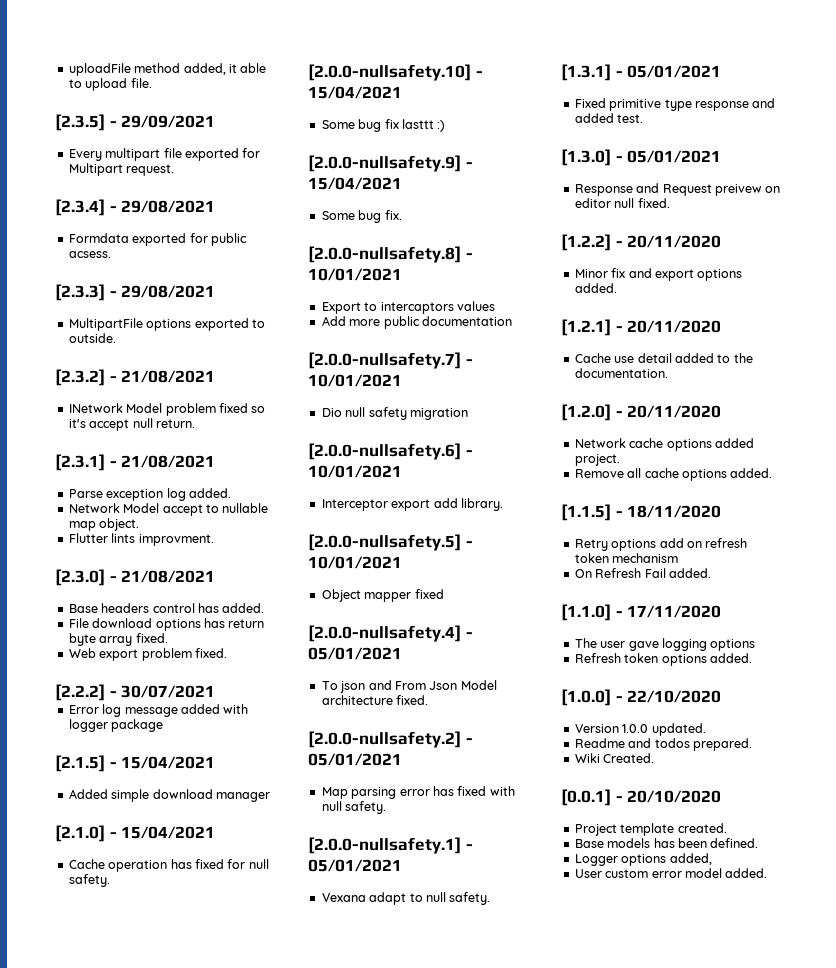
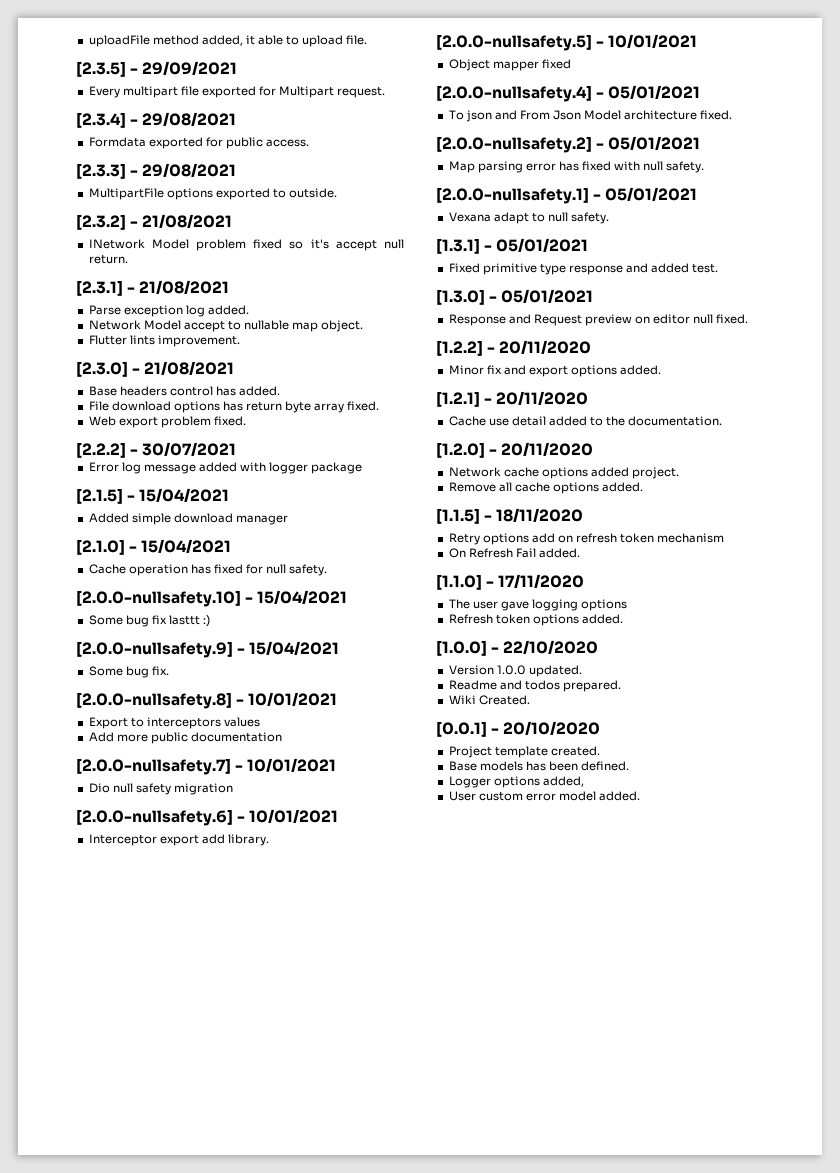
- Formdata exported for public acsess.
+ Formdata exported for public access.
- Flutter lints improvment.
+ Flutter lints improvement.
- Export to intercaptors values
+ Export to interceptors values
- Response and Request preivew on editor null fixed.
+ Response and Request preview on editor null fixed.

